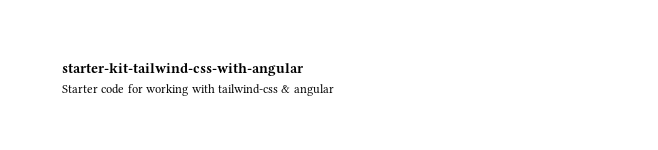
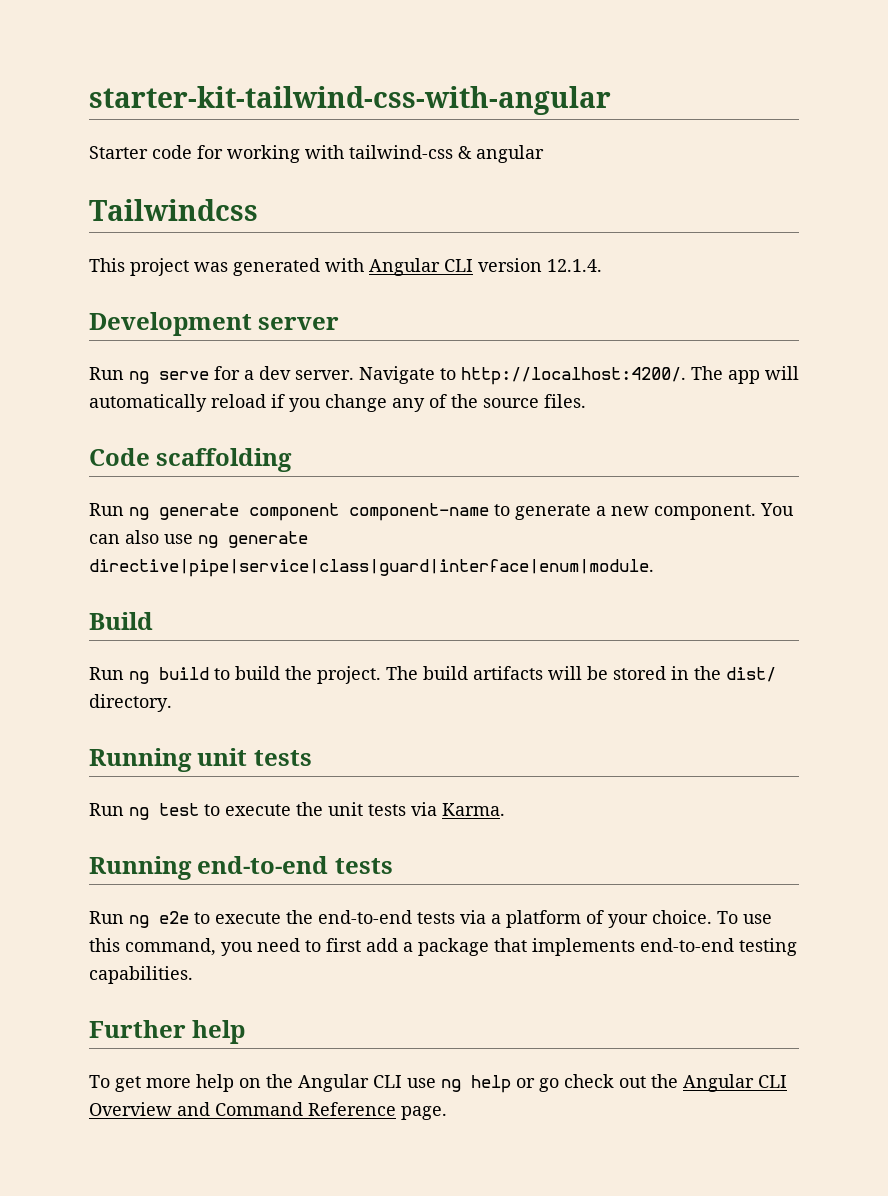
+ Tailwindcss
+ This project was generated with Angular CLI version 12.1.4.
+ Development server
+ Run ng serve for a dev server. Navigate to http://localhost:4200/. The app will automatically reload if you change any of the source files.
+ Code scaffolding
+ Run ng generate component component-name to generate a new component. You can also use ng generate directive|pipe|service|class|guard|interface|enum|module.
+ Build
+ Run ng build to build the project. The build artifacts will be stored in the dist/ directory.
+ Running unit tests
+ Run ng test to execute the unit tests via Karma.
+ Running end-to-end tests
+ Run ng e2e to execute the end-to-end tests via a platform of your choice. To use this command, you need to first add a package that implements end-to-end testing capabilities.
+ Further help
+ To get more help on the Angular CLI use ng help or go check out the Angular CLI Overview and Command Reference page.

